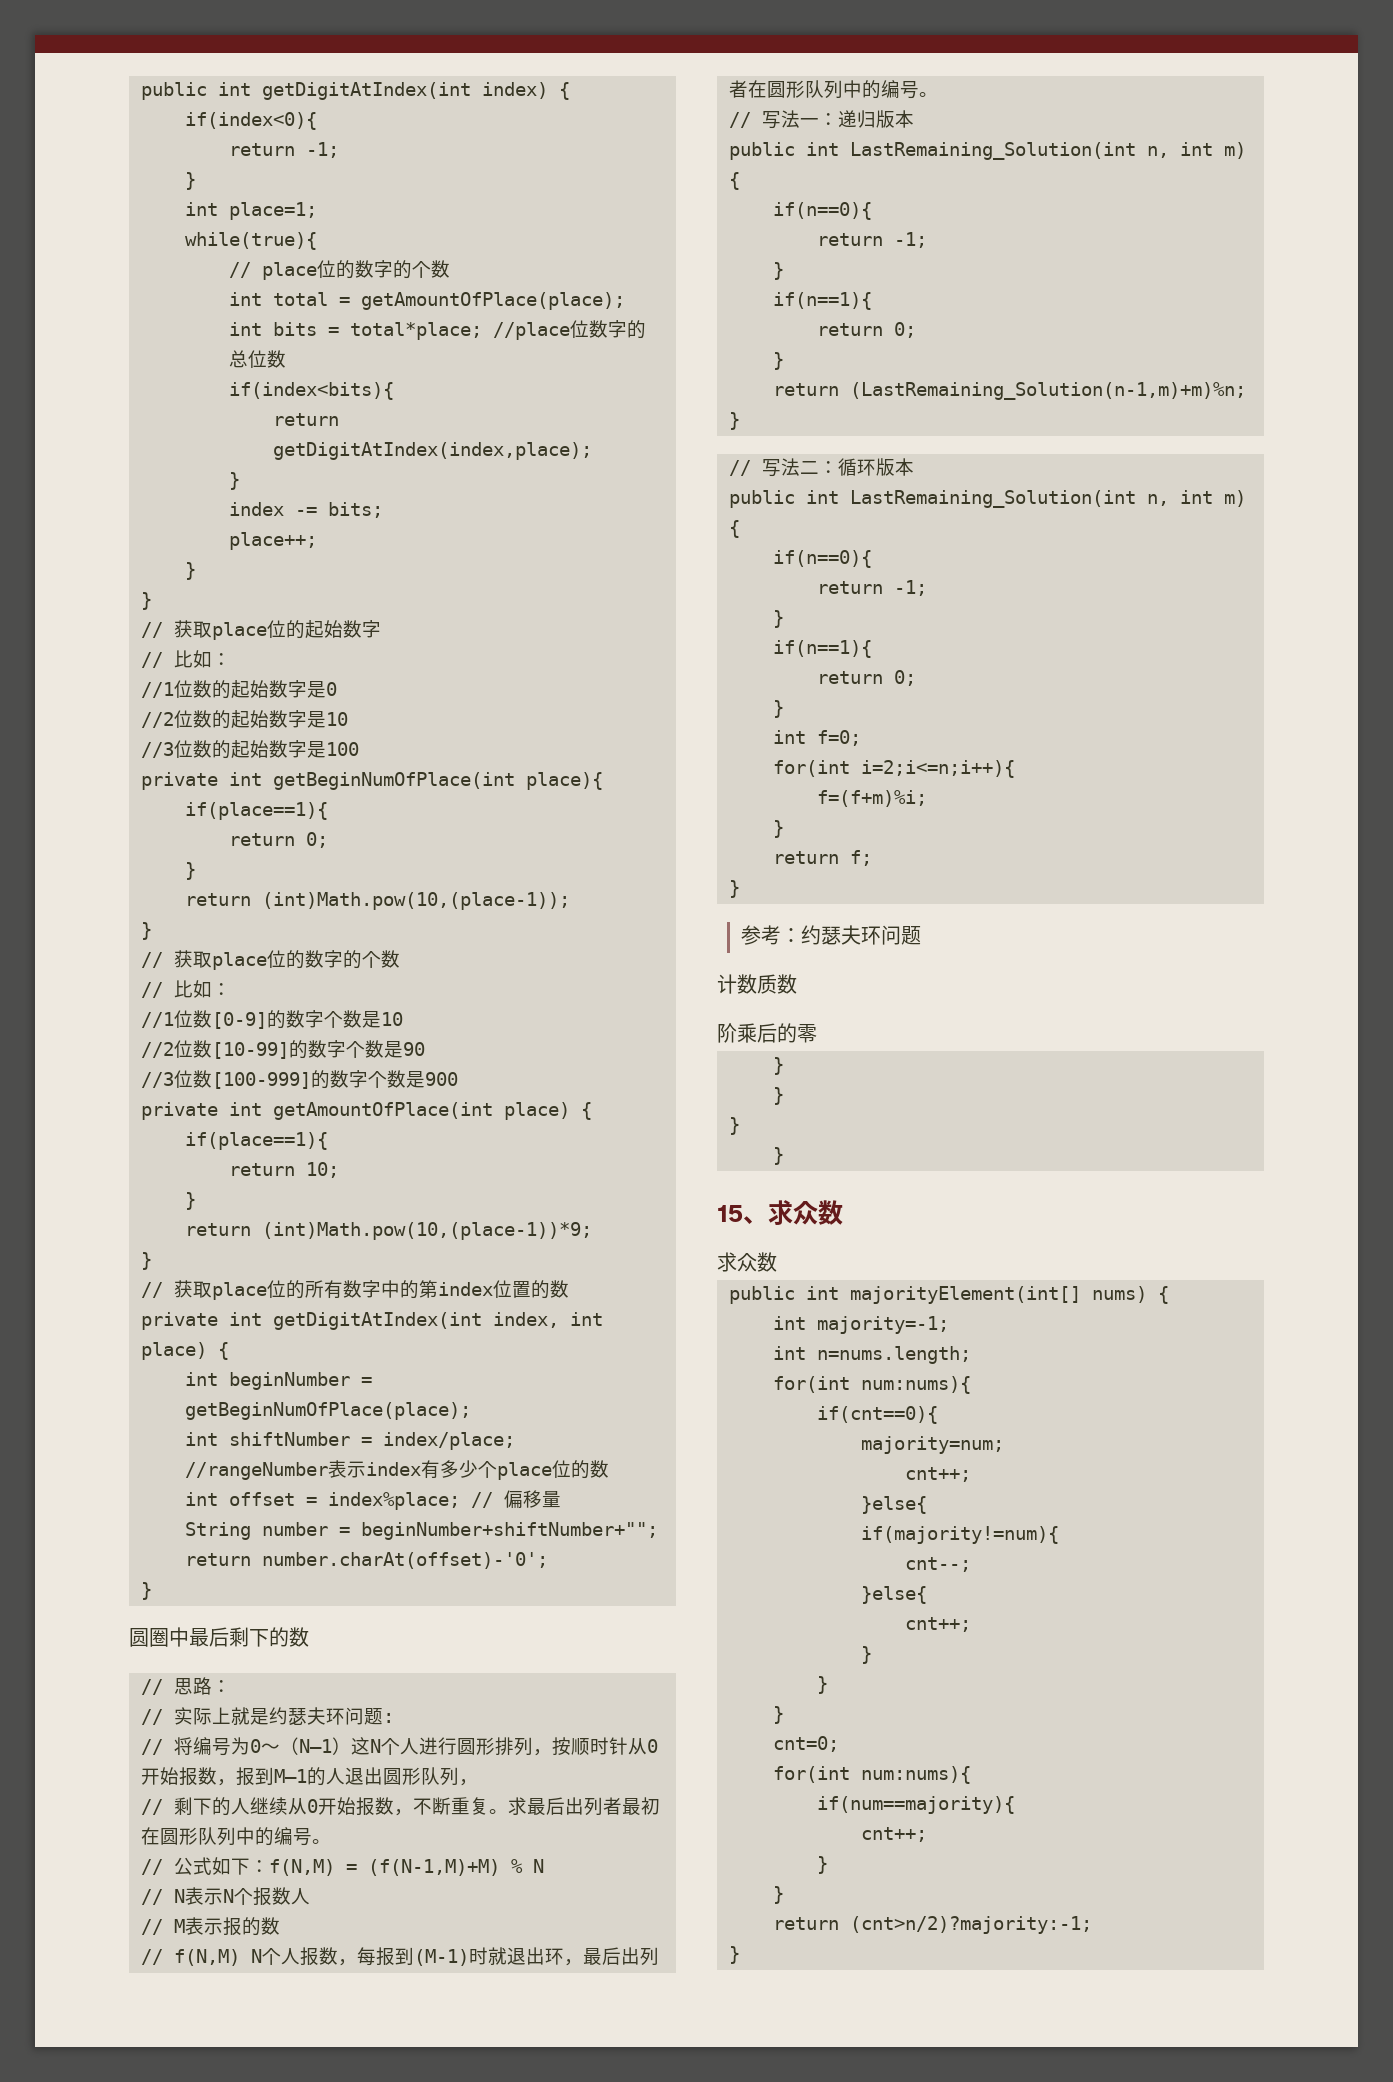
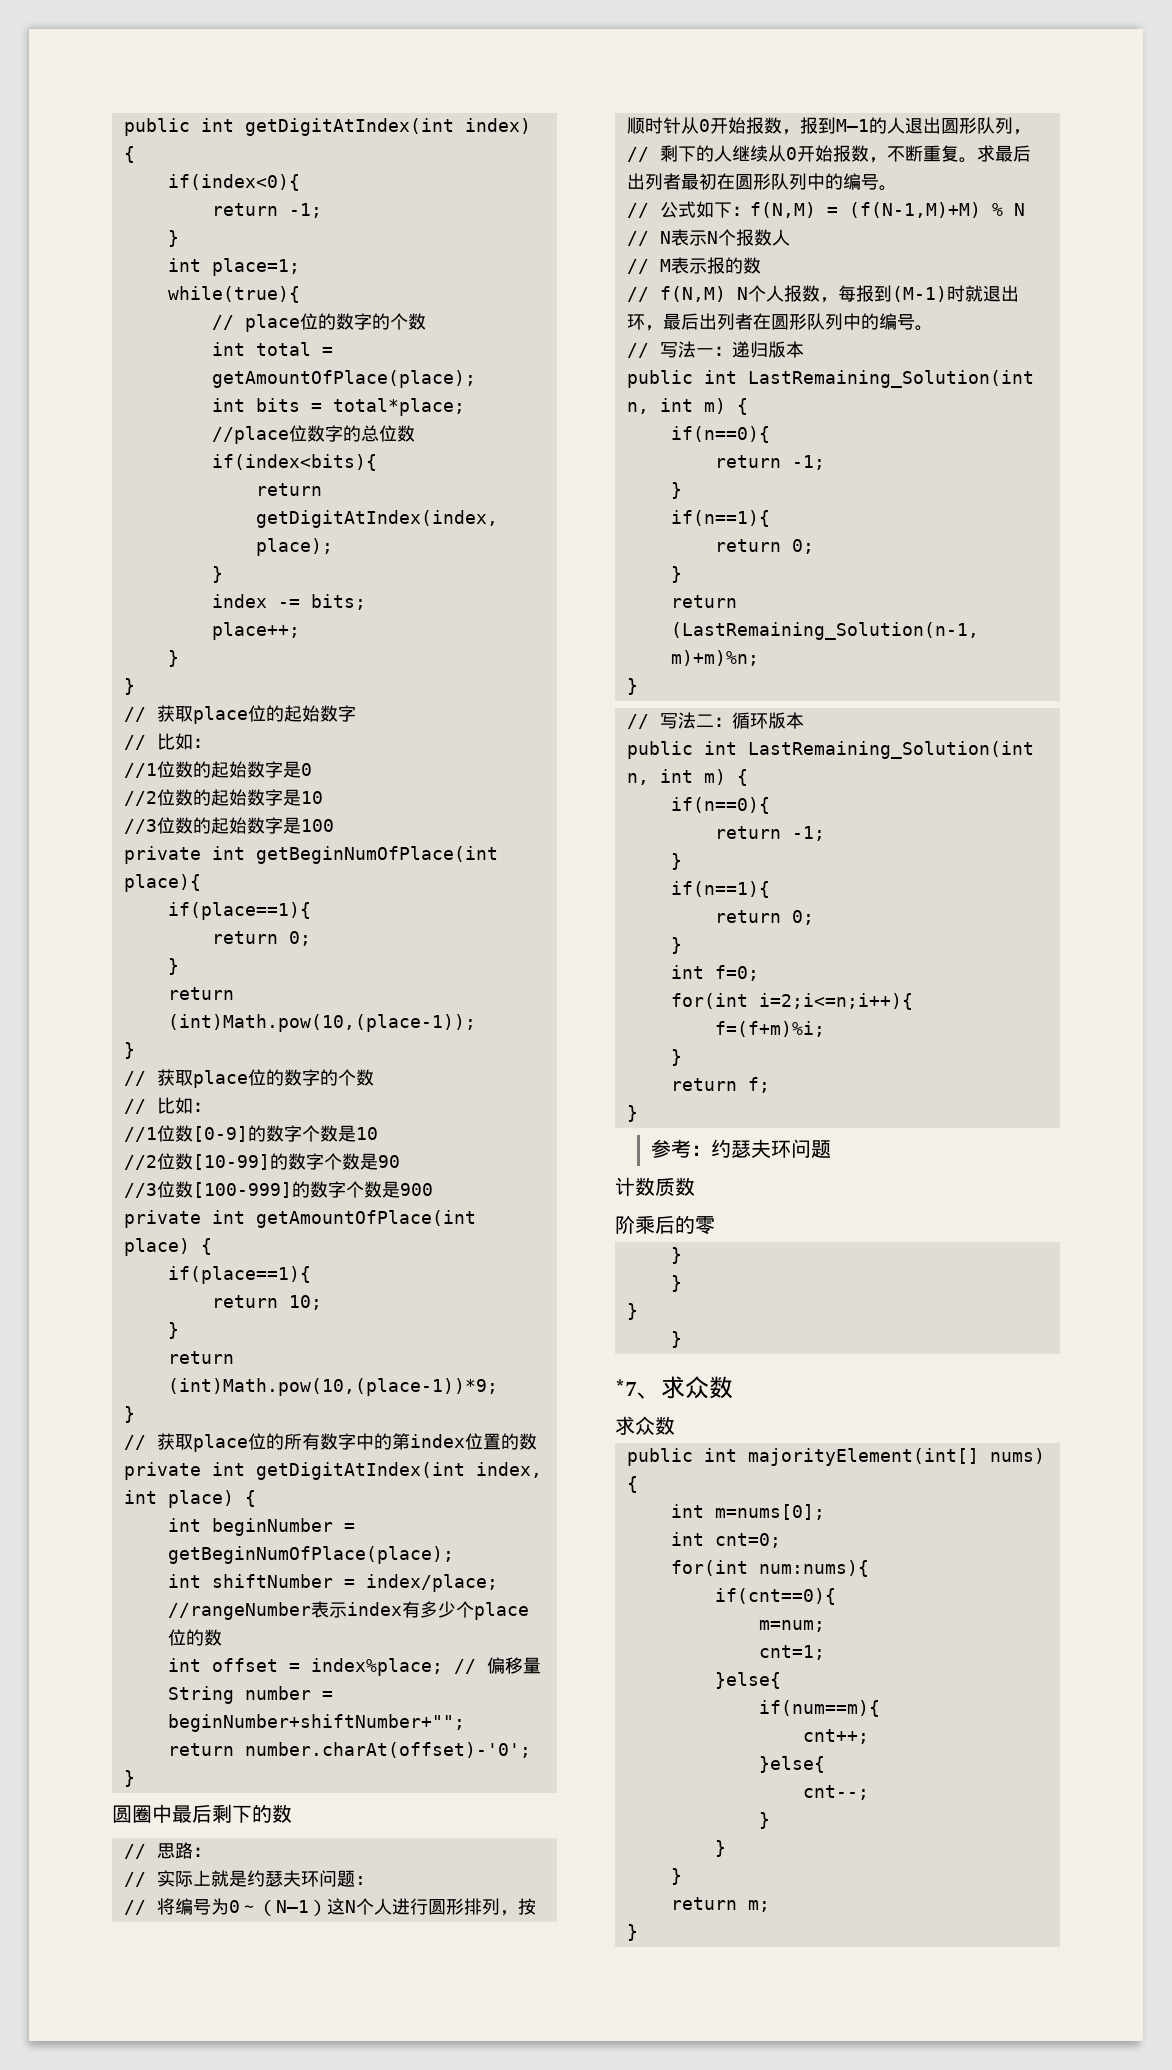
- 15、求众数
+ *7、求众数
- int majority=-1;
- int n=nums.length;
+ int m=nums[0];
+ int cnt=0;
- majority=num;
+ m=num;
+ cnt=1;
+ }else{
+ if(num==m){
- if(majority!=num){
  cnt--;
- }else{
- cnt++;
  }
  }
  }
- cnt=0;
- for(int num:nums){
- if(num==majority){
- cnt++;
- }
- }
- return (cnt>n/2)?majority:-1;
+ return m;

